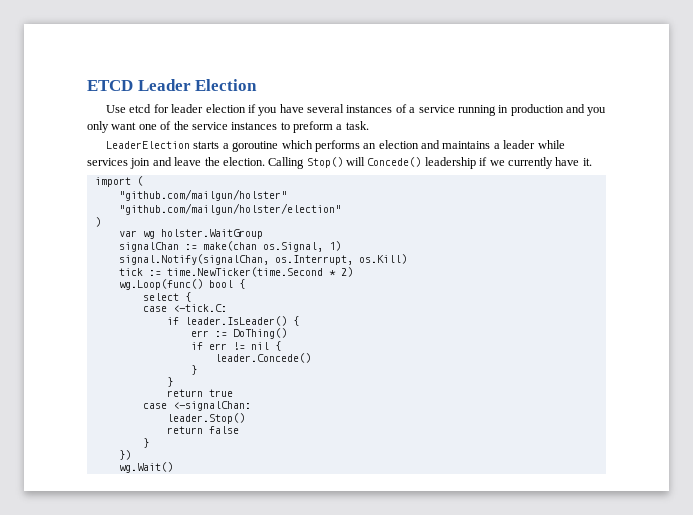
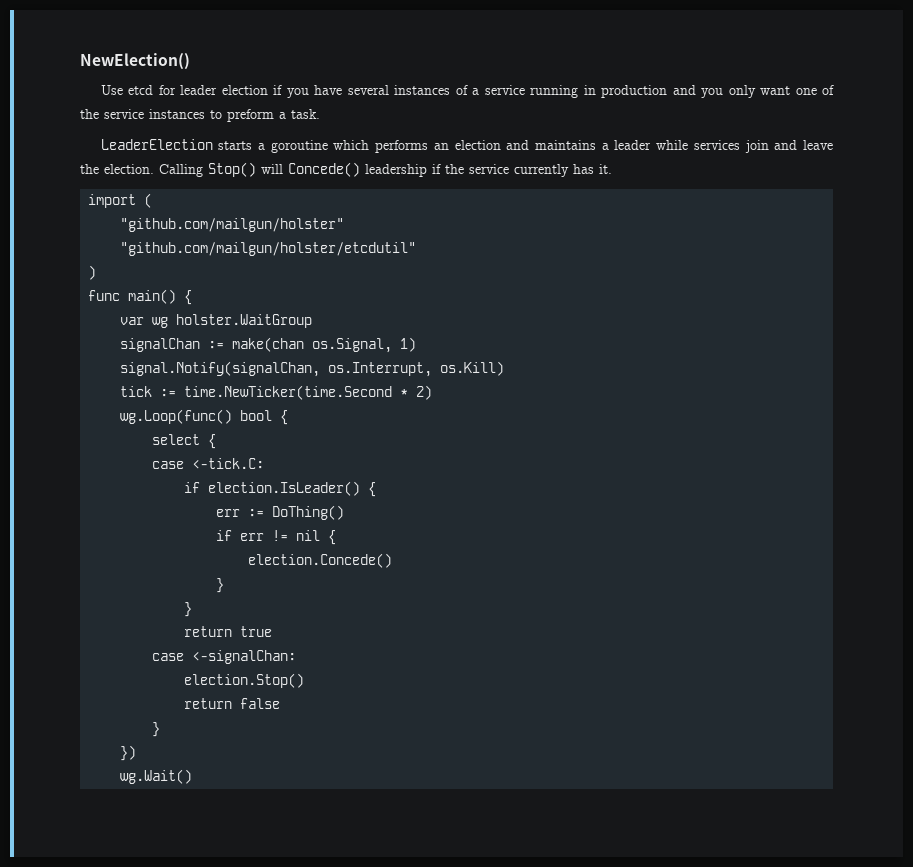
- ETCD Leader Election
+ NewElection()
- Calling Stop() will Concede() leadership if we currently have it.
+ Calling Stop() will Concede() leadership if the service currently has it.
- "github.com/mailgun/holster/election"
+ "github.com/mailgun/holster/etcdutil"
+ func main() {
- if leader.IsLeader() {
+ if election.IsLeader() {
- leader.Concede()
+ election.Concede()
- leader.Stop()
+ election.Stop()

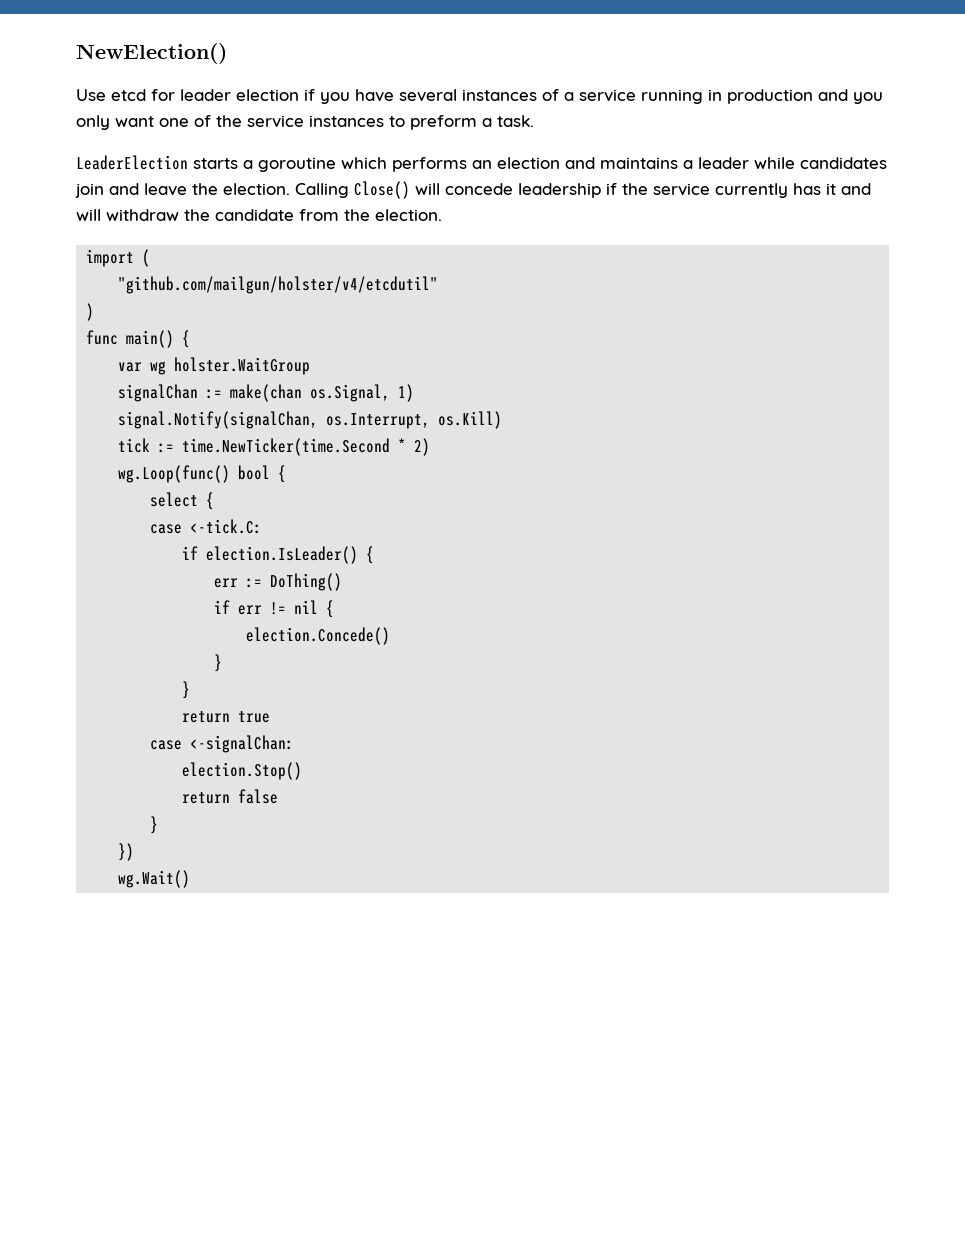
- LeaderElection starts a goroutine which performs an election and maintains a leader while services join and leave the election.
+ LeaderElection starts a goroutine which performs an election and maintains a leader while candidates join and leave the election.
- Calling Stop() will Concede() leadership if the service currently has it.
+ Calling Close() will concede leadership if the service currently has it and will withdraw the candidate from the election.
- "github.com/mailgun/holster"
- "github.com/mailgun/holster/etcdutil"
+ "github.com/mailgun/holster/v4/etcdutil"

